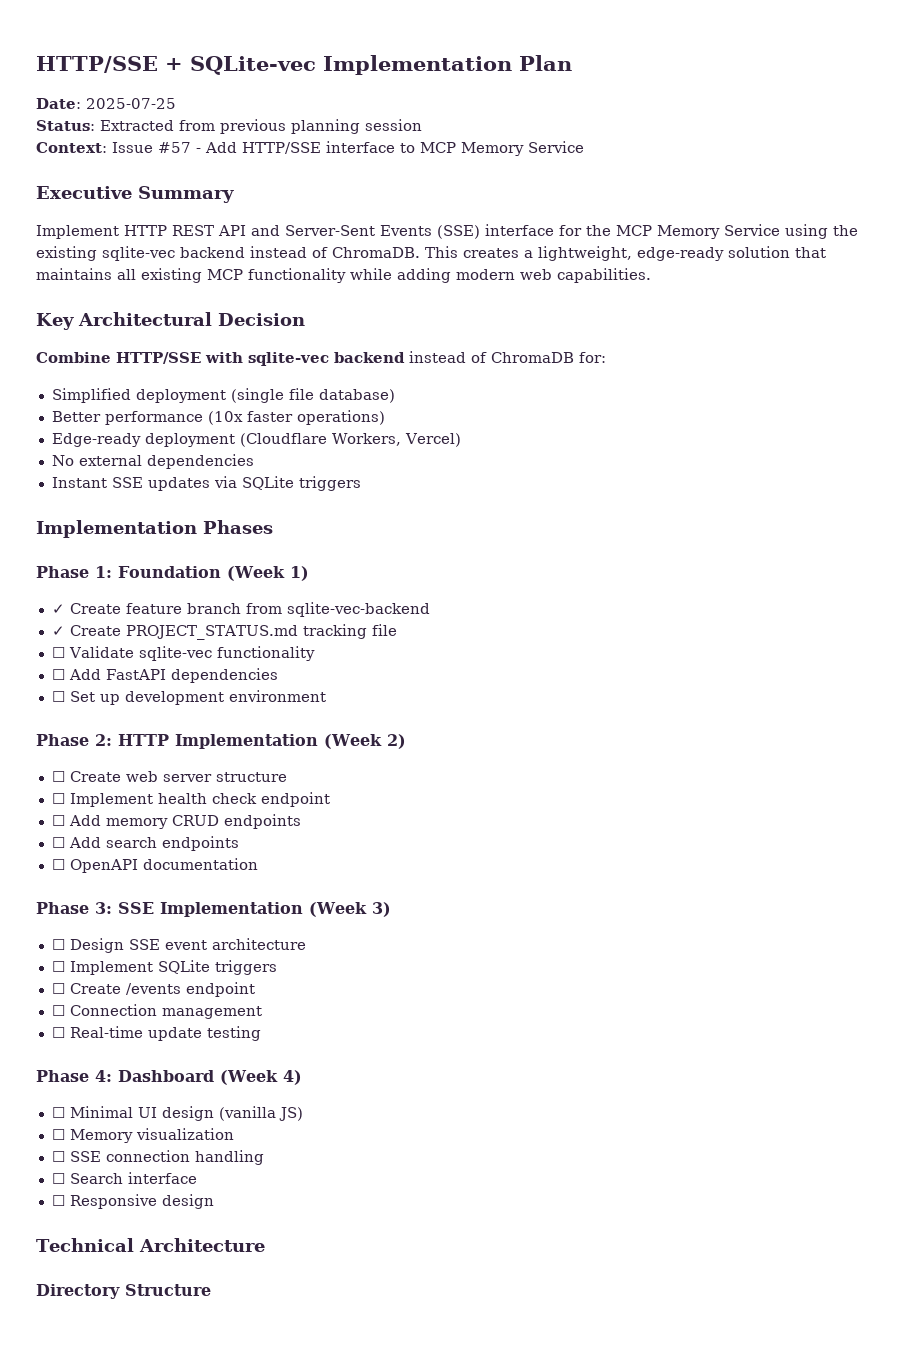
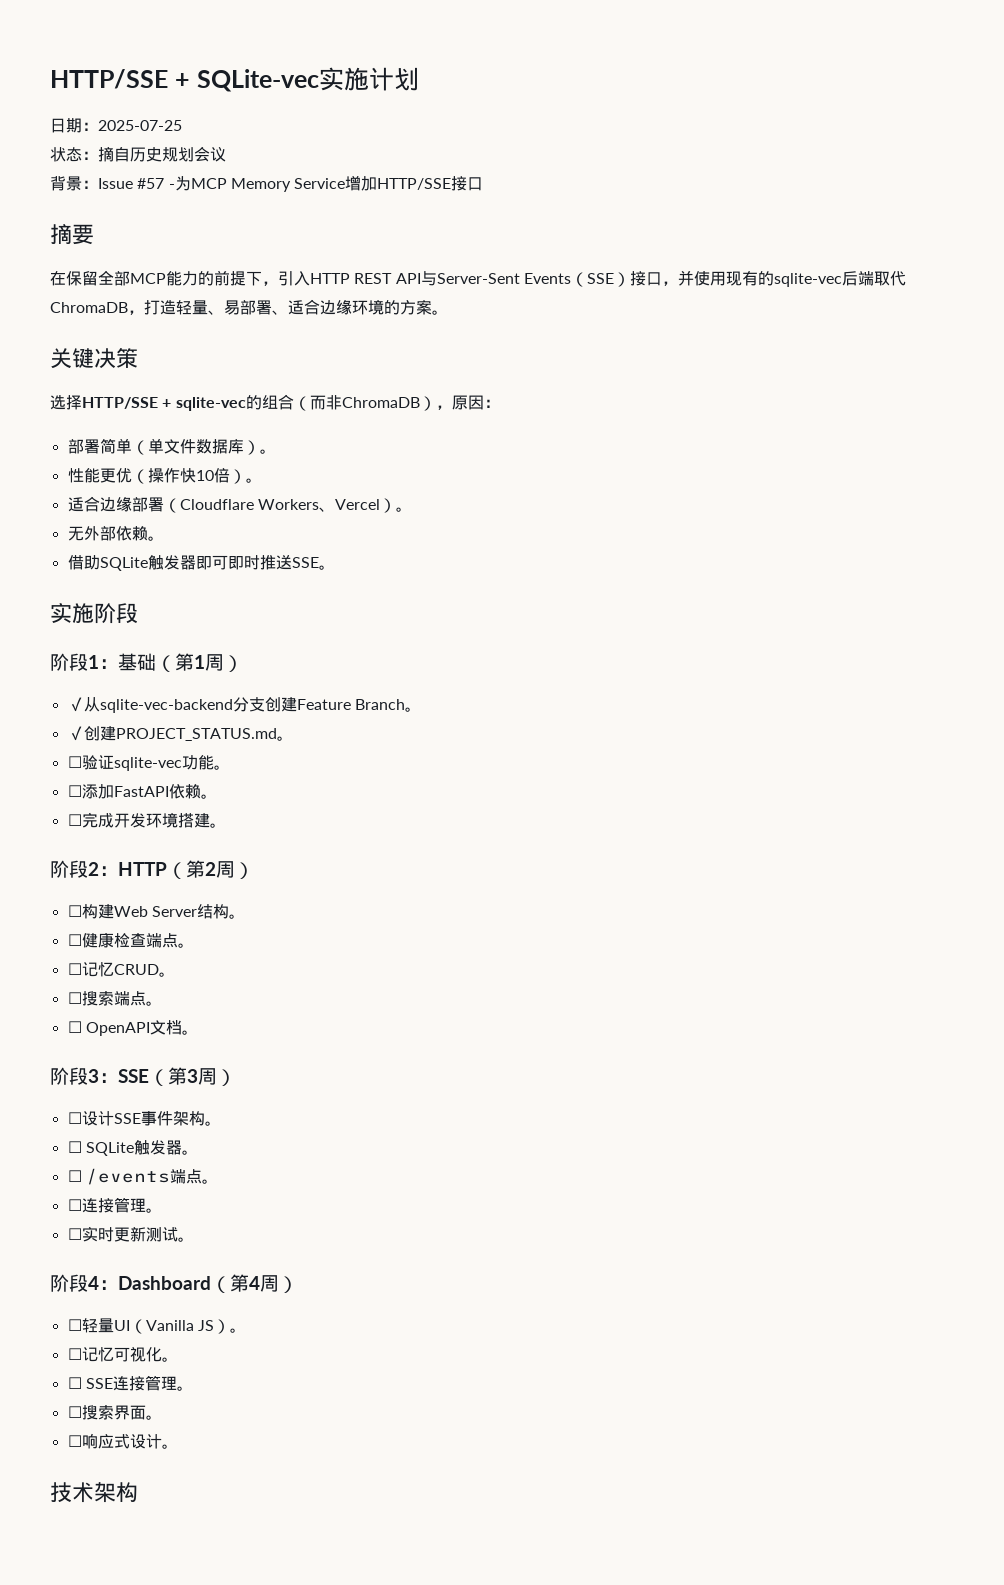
- HTTP/SSE + SQLite-vec Implementation Plan
- Date: 2025-07-25
- Status: Extracted from previous planning session
- Context: Issue #57 - Add HTTP/SSE interface to MCP Memory Service
- Executive Summary
- Implement HTTP REST API and Server-Sent Events (SSE) interface for the MCP Memory Service using the existing sqlite-vec backend instead of ChromaDB. This creates a lightweight, edge-ready solution that maintains all existing MCP functionality while adding modern web capabilities.
- Key Architectural Decision
- Combine HTTP/SSE with sqlite-vec backend instead of ChromaDB for:
- Simplified deployment (single file database)
- Better performance (10x faster operations)
- Edge-ready deployment (Cloudflare Workers, Vercel)
- No external dependencies
- Instant SSE updates via SQLite triggers
- Implementation Phases
- Phase 1: Foundation (Week 1)
- ✓ Create feature branch from sqlite-vec-backend
- ✓ Create PROJECT_STATUS.md tracking file
- ☐ Validate sqlite-vec functionality
- ☐ Add FastAPI dependencies
- ☐ Set up development environment
- Phase 2: HTTP Implementation (Week 2)
- ☐ Create web server structure
- ☐ Implement health check endpoint
- ☐ Add memory CRUD endpoints
- ☐ Add search endpoints
- ☐ OpenAPI documentation
- Phase 3: SSE Implementation (Week 3)
- ☐ Design SSE event architecture
- ☐ Implement SQLite triggers
- ☐ Create /events endpoint
- ☐ Connection management
- ☐ Real-time update testing
- Phase 4: Dashboard (Week 4)
- ☐ Minimal UI design (vanilla JS)
- ☐ Memory visualization
+ HTTP/SSE + SQLite-vec实施计划
+ 日期：2025-07-25
+ 状态：摘自历史规划会议
+ 背景：Issue #57 -为MCP Memory Service增加HTTP/SSE接口
+ 摘要
+ 在保留全部MCP能力的前提下，引入HTTP REST API与Server-Sent Events（SSE）接口，并使用现有的sqlite-vec后端取代ChromaDB，打造轻量、易部署、适合边缘环境的方案。
+ 关键决策
+ 选择HTTP/SSE + sqlite-vec的组合（而非ChromaDB），原因：
+ 部署简单（单文件数据库）。
+ 性能更优（操作快10倍）。
+ 适合边缘部署（Cloudflare Workers、Vercel）。
+ 无外部依赖。
+ 借助SQLite触发器即可即时推送SSE。
+ 实施阶段
+ 阶段1：基础（第1周）
+ ✓从sqlite-vec-backend分支创建Feature Branch。
+ ✓创建PROJECT_STATUS.md。
+ ☐验证sqlite-vec功能。
+ ☐添加FastAPI依赖。
+ ☐完成开发环境搭建。
+ 阶段2：HTTP（第2周）
+ ☐构建Web Server结构。
+ ☐健康检查端点。
+ ☐记忆CRUD。
+ ☐搜索端点。
+ ☐ OpenAPI文档。
+ 阶段3：SSE（第3周）
+ ☐设计SSE事件架构。
+ ☐ SQLite触发器。
+ ☐ /events端点。
+ ☐连接管理。
+ ☐实时更新测试。
+ 阶段4：Dashboard（第4周）
+ ☐轻量UI（Vanilla JS）。
+ ☐记忆可视化。
- ☐ SSE connection handling
- ☐ Search interface
- ☐ Responsive design
- Technical Architecture
- Directory Structure
+ ☐ SSE连接管理。
+ ☐搜索界面。
+ ☐响应式设计。
+ 技术架构

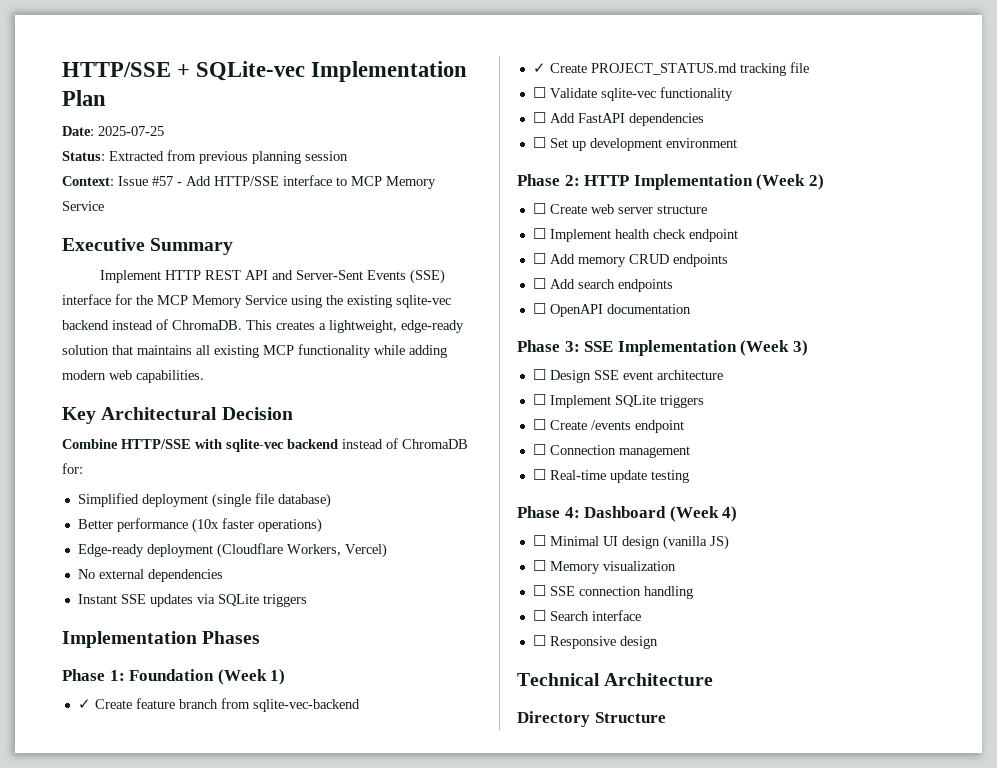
- HTTP/SSE + SQLite-vec实施计划
- 日期：2025-07-25
- 状态：摘自历史规划会议
- 背景：Issue #57 -为MCP Memory Service增加HTTP/SSE接口
- 摘要
- 在保留全部MCP能力的前提下，引入HTTP REST API与Server-Sent Events（SSE）接口，并使用现有的sqlite-vec后端取代ChromaDB，打造轻量、易部署、适合边缘环境的方案。
- 关键决策
- 选择HTTP/SSE + sqlite-vec的组合（而非ChromaDB），原因：
- 部署简单（单文件数据库）。
- 性能更优（操作快10倍）。
- 适合边缘部署（Cloudflare Workers、Vercel）。
- 无外部依赖。
- 借助SQLite触发器即可即时推送SSE。
- 实施阶段
- 阶段1：基础（第1周）
- ✓从sqlite-vec-backend分支创建Feature Branch。
- ✓创建PROJECT_STATUS.md。
- ☐验证sqlite-vec功能。
- ☐添加FastAPI依赖。
- ☐完成开发环境搭建。
- 阶段2：HTTP（第2周）
- ☐构建Web Server结构。
- ☐健康检查端点。
- ☐记忆CRUD。
- ☐搜索端点。
- ☐ OpenAPI文档。
- 阶段3：SSE（第3周）
- ☐设计SSE事件架构。
- ☐ SQLite触发器。
- ☐ /events端点。
- ☐连接管理。
- ☐实时更新测试。
- 阶段4：Dashboard（第4周）
- ☐轻量UI（Vanilla JS）。
- ☐记忆可视化。
+ HTTP/SSE + SQLite-vec Implementation Plan
+ Date: 2025-07-25
+ Status: Extracted from previous planning session
+ Context: Issue #57 - Add HTTP/SSE interface to MCP Memory Service
+ Executive Summary
+ Implement HTTP REST API and Server-Sent Events (SSE) interface for the MCP Memory Service using the existing sqlite-vec backend instead of ChromaDB. This creates a lightweight, edge-ready solution that maintains all existing MCP functionality while adding modern web capabilities.
+ Key Architectural Decision
+ Combine HTTP/SSE with sqlite-vec backend instead of ChromaDB for:
+ Simplified deployment (single file database)
+ Better performance (10x faster operations)
+ Edge-ready deployment (Cloudflare Workers, Vercel)
+ No external dependencies
+ Instant SSE updates via SQLite triggers
+ Implementation Phases
+ Phase 1: Foundation (Week 1)
+ ✓ Create feature branch from sqlite-vec-backend
+ ✓ Create PROJECT_STATUS.md tracking file
+ ☐ Validate sqlite-vec functionality
+ ☐ Add FastAPI dependencies
+ ☐ Set up development environment
+ Phase 2: HTTP Implementation (Week 2)
+ ☐ Create web server structure
+ ☐ Implement health check endpoint
+ ☐ Add memory CRUD endpoints
+ ☐ Add search endpoints
+ ☐ OpenAPI documentation
+ Phase 3: SSE Implementation (Week 3)
+ ☐ Design SSE event architecture
+ ☐ Implement SQLite triggers
+ ☐ Create /events endpoint
+ ☐ Connection management
+ ☐ Real-time update testing
+ Phase 4: Dashboard (Week 4)
+ ☐ Minimal UI design (vanilla JS)
+ ☐ Memory visualization
- ☐ SSE连接管理。
- ☐搜索界面。
- ☐响应式设计。
- 技术架构
+ ☐ SSE connection handling
+ ☐ Search interface
+ ☐ Responsive design
+ Technical Architecture
+ Directory Structure

